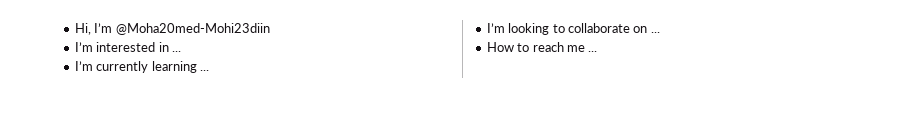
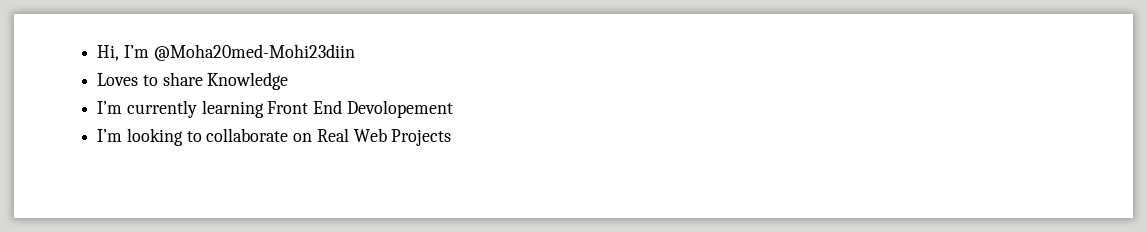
- I’m interested in ...
+ Loves to share Knowledge
- I’m currently learning ...
+ I’m currently learning Front End Devolopement
- I’m looking to collaborate on ...
- How to reach me ...
+ I’m looking to collaborate on Real Web Projects

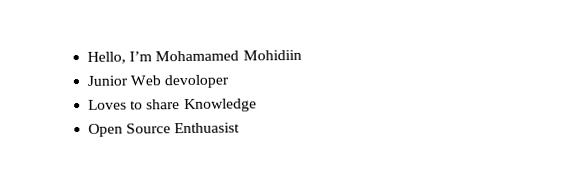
- Hi, I’m @Moha20med-Mohi23diin
+ Hello, I’m Mohamamed Mohidiin
+ Junior Web devoloper
  Loves to share Knowledge
- I’m currently learning Front End Devolopement
- I’m looking to collaborate on Real Web Projects
+ Open Source Enthuasist

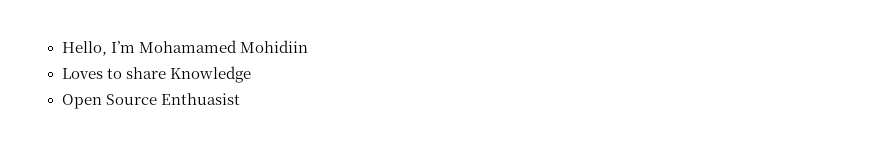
- Junior Web devoloper

